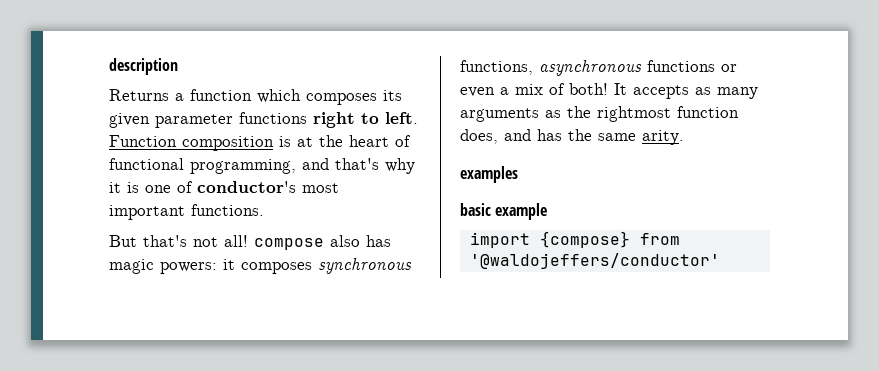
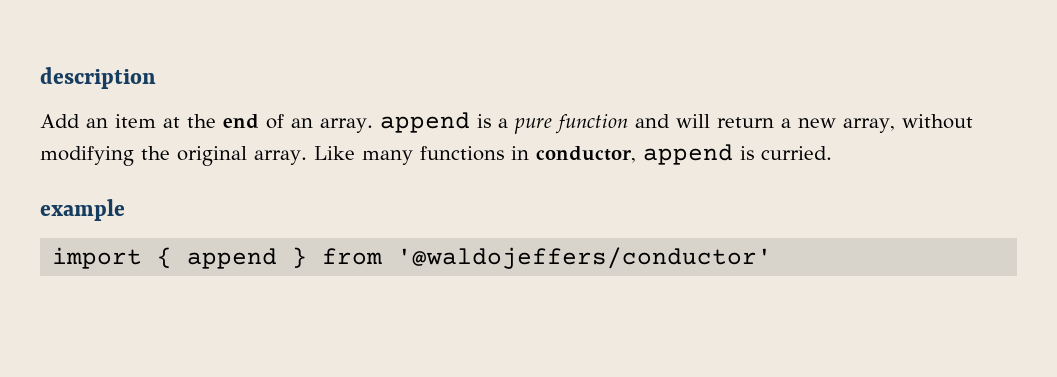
- Returns a function which composes its given parameter functions right to left. Function composition is at the heart of functional programming, and that's why it is one of conductor's most important functions.
- But that's not all! compose also has magic powers: it composes synchronous functions, asynchronous functions or even a mix of both! It accepts as many arguments as the rightmost function does, and has the same arity.
- examples
- basic example
+ Add an item at the end of an array. append is a pure function and will return a new array, without modifying the original array. Like many functions in conductor, append is curried.
+ example
- import {compose} from '@waldojeffers/conductor'
+ import { append } from '@waldojeffers/conductor'

